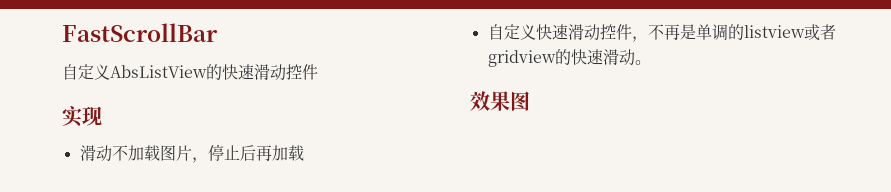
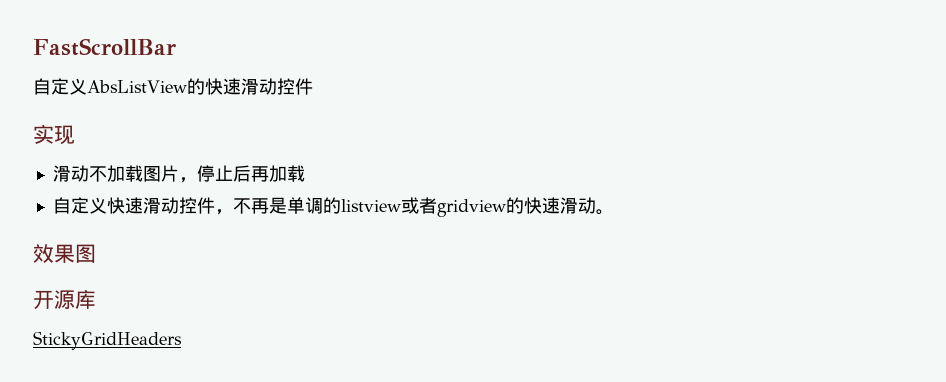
+ 开源库
+ StickyGridHeaders

